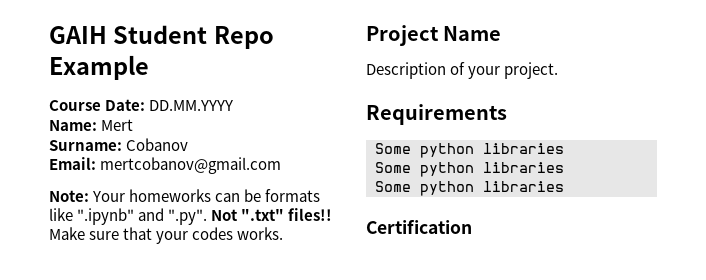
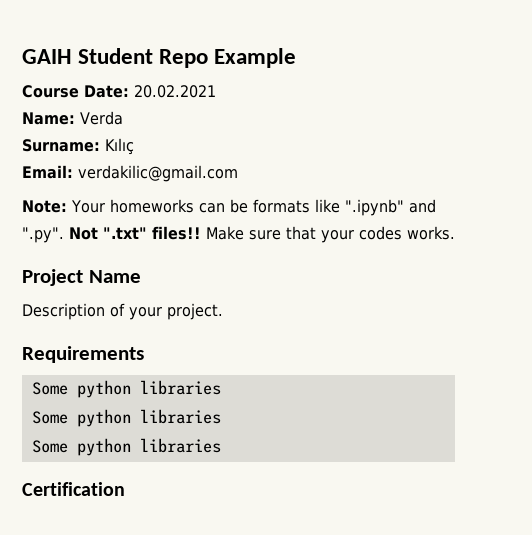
- Course Date: DD.MM.YYYY
+ Course Date: 20.02.2021
- Name: Mert
+ Name: Verda
- Surname: Cobanov
+ Surname: Kılıç
- Email: mertcobanov@gmail.com
+ Email: verdakilic@gmail.com

